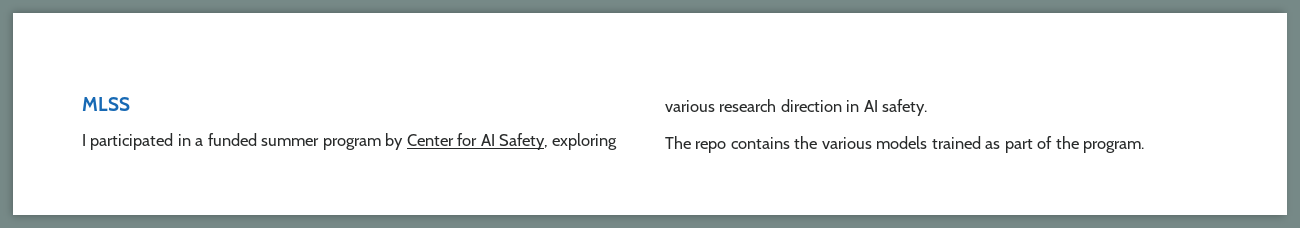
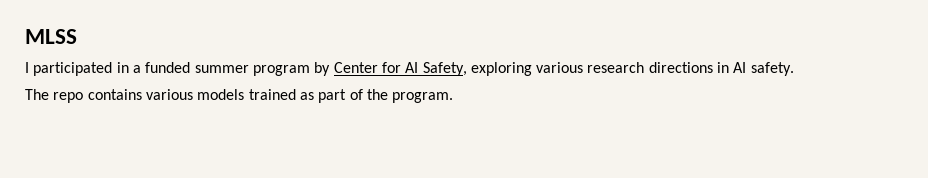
- I participated in a funded summer program by Center for AI Safety, exploring various research direction in AI safety.
+ I participated in a funded summer program by Center for AI Safety, exploring various research directions in AI safety.
- The repo contains the various models trained as part of the program.
+ The repo contains various models trained as part of the program.

